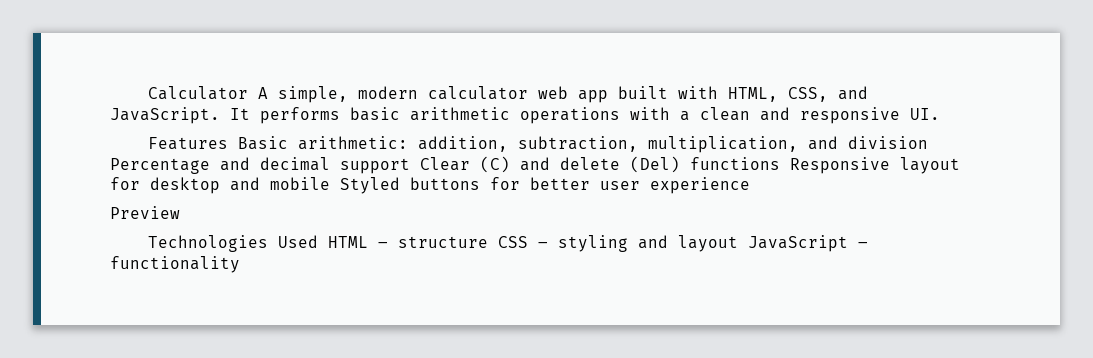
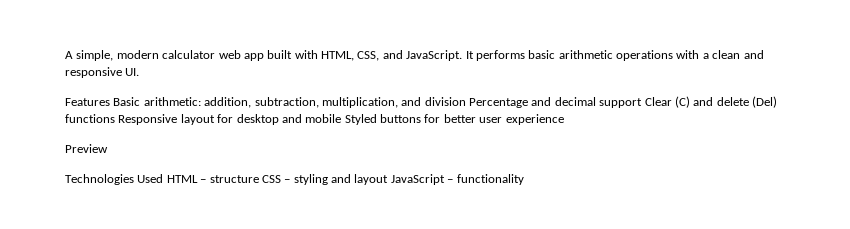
- Calculator A simple, modern calculator web app built with HTML, CSS, and JavaScript.
+ A simple, modern calculator web app built with HTML, CSS, and JavaScript.

